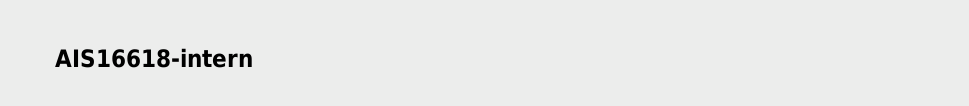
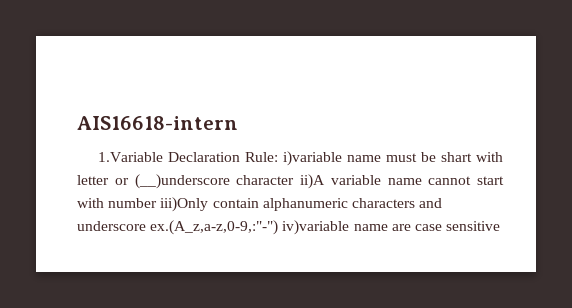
+ 1.Variable Declaration Rule: i)variable name must be shart with letter or (__)underscore character ii)A variable name cannot start with number iii)Only contain alphanumeric characters and underscore ex.(A_z,a-z,0-9,:"-") iv)variable name are case sensitive

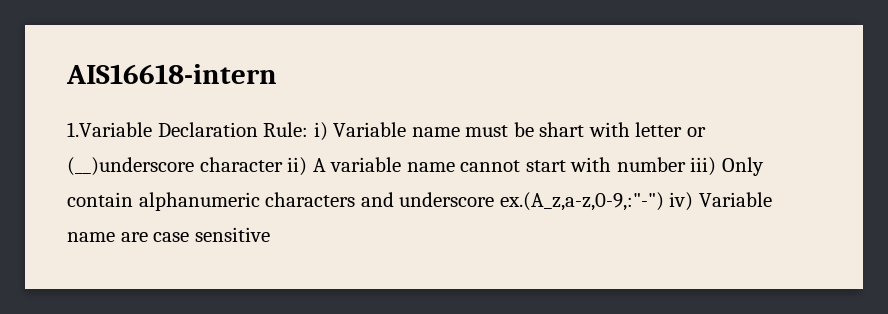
- 1.Variable Declaration Rule: i)variable name must be shart with letter or (__)underscore character ii)A variable name cannot start with number iii)Only contain alphanumeric characters and underscore ex.(A_z,a-z,0-9,:"-") iv)variable name are case sensitive
+ 1.Variable Declaration Rule: i) Variable name must be shart with letter or (__)underscore character ii) A variable name cannot start with number iii) Only contain alphanumeric characters and underscore ex.(A_z,a-z,0-9,:"-") iv) Variable name are case sensitive

